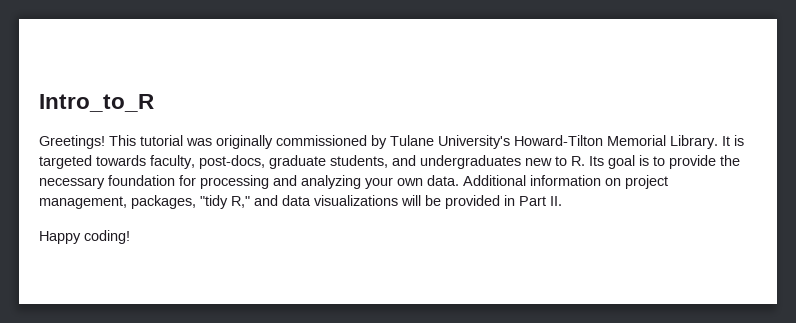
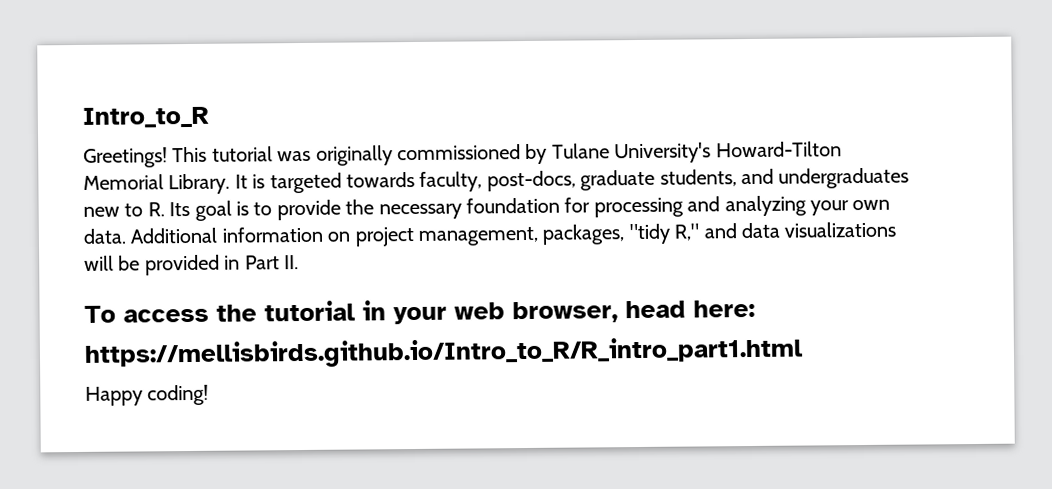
+ To access the tutorial in your web browser, head here:
+ https://mellisbirds.github.io/Intro_to_R/R_intro_part1.html

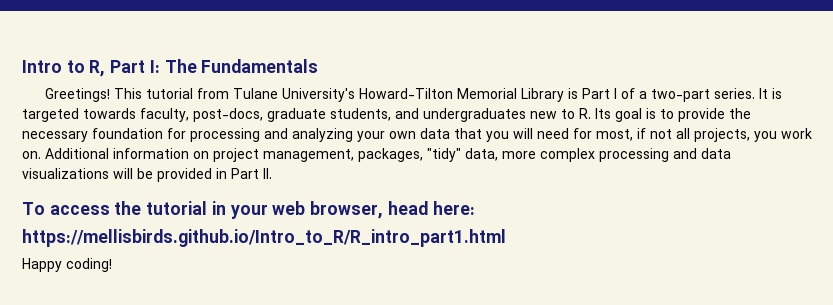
- Intro_to_R
- Greetings! This tutorial was originally commissioned by Tulane University's Howard-Tilton Memorial Library.
+ Intro to R, Part I: The Fundamentals
+ Greetings! This tutorial from Tulane University's Howard-Tilton Memorial Library is Part I of a two-part series.
- It is targeted towards faculty, post-docs, graduate students, and undergraduates new to R. Its goal is to provide the necessary foundation for processing and analyzing your own data.
+ It is targeted towards faculty, post-docs, graduate students, and undergraduates new to R. Its goal is to provide the necessary foundation for processing and analyzing your own data that you will need for most, if not all projects, you work on.
- Additional information on project management, packages, "tidy R," and data visualizations will be provided in Part II.
+ Additional information on project management, packages, "tidy" data, more complex processing and data visualizations will be provided in Part II.

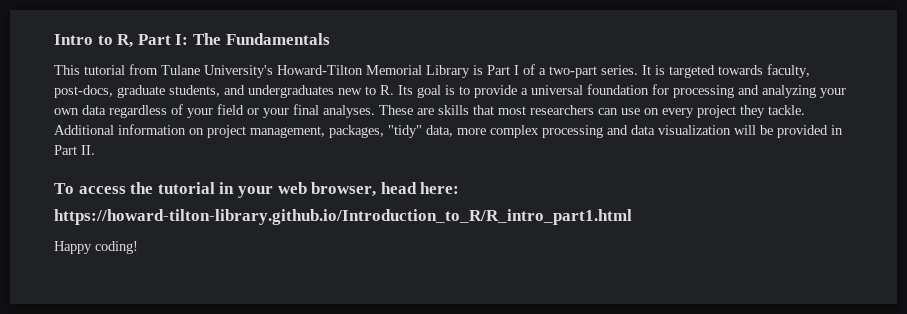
- Greetings!
- It is targeted towards faculty, post-docs, graduate students, and undergraduates new to R. Its goal is to provide the necessary foundation for processing and analyzing your own data that you will need for most, if not all projects, you work on.
+ It is targeted towards faculty, post-docs, graduate students, and undergraduates new to R. Its goal is to provide a universal foundation for processing and analyzing your own data regardless of your field or your final analyses. These are skills that most researchers can use on every project they tackle.
- Additional information on project management, packages, "tidy" data, more complex processing and data visualizations will be provided in Part II.
+ Additional information on project management, packages, "tidy" data, more complex processing and data visualization will be provided in Part II.
- https://mellisbirds.github.io/Intro_to_R/R_intro_part1.html
+ https://howard-tilton-library.github.io/Introduction_to_R/R_intro_part1.html

